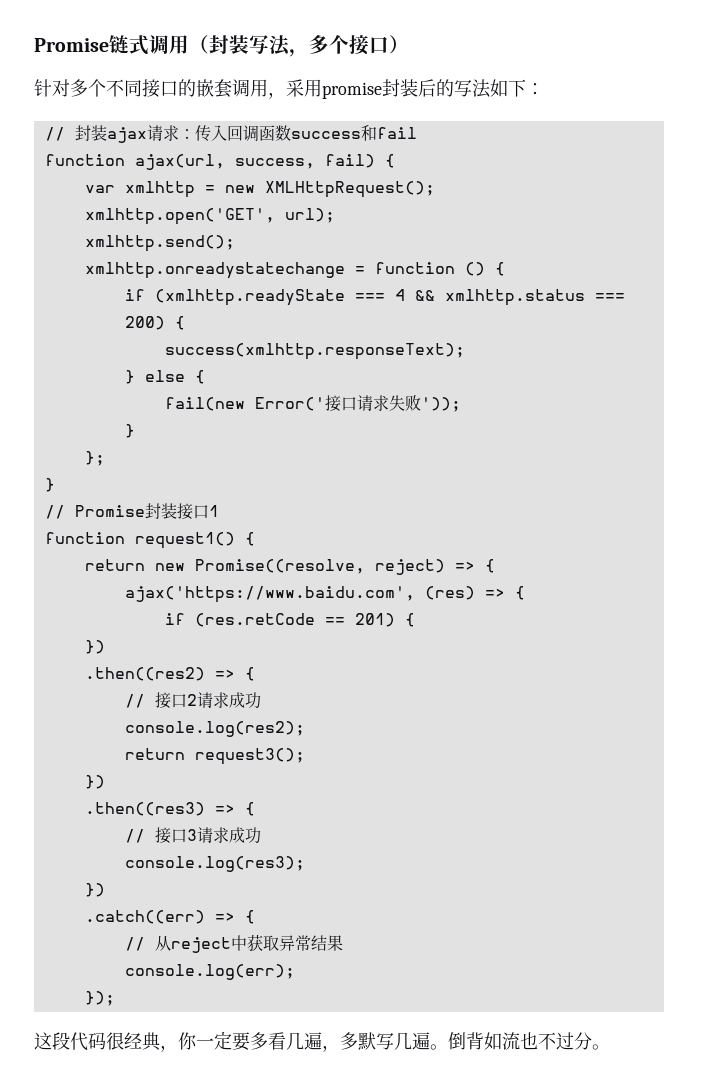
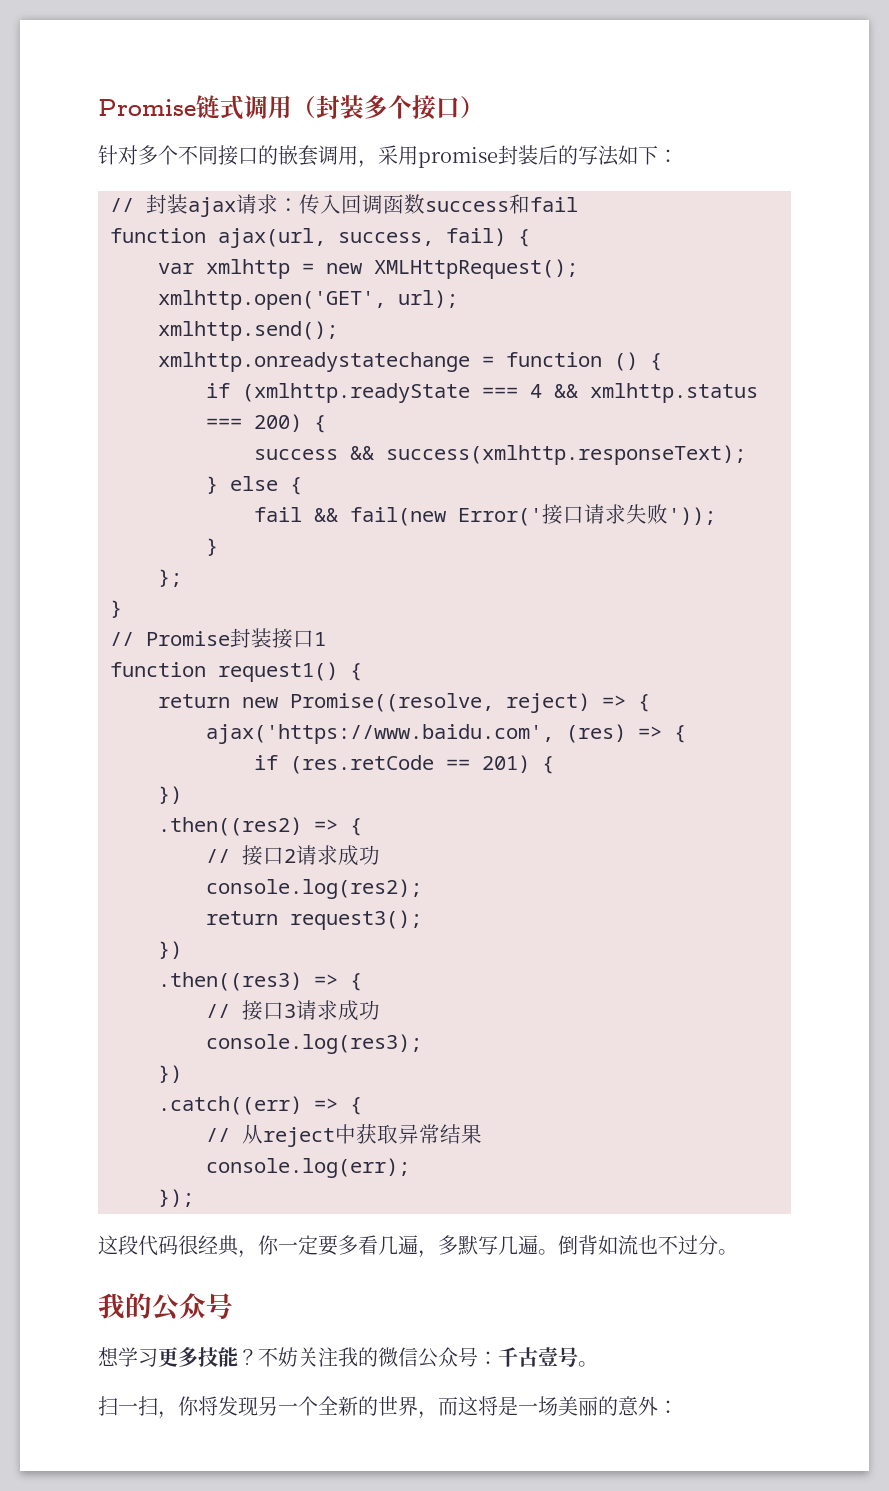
- Promise链式调用（封装写法，多个接口）
+ Promise链式调用（封装多个接口）
- success(xmlhttp.responseText);
+ success && success(xmlhttp.responseText);
- fail(new Error('接口请求失败'));
+ fail && fail(new Error('接口请求失败'));
+ 我的公众号
+ 想学习更多技能？不妨关注我的微信公众号：千古壹号。
+ 扫一扫，你将发现另一个全新的世界，而这将是一场美丽的意外：

